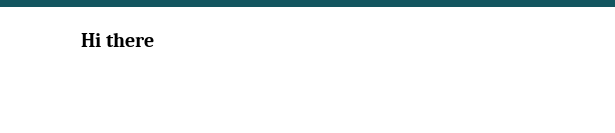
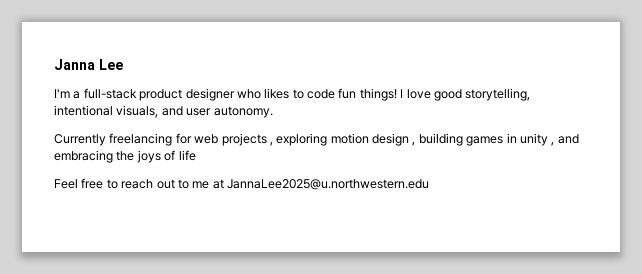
- Hi there
+ Janna Lee
+ I'm a full-stack product designer who likes to code fun things! I love good storytelling, intentional visuals, and user autonomy.
+ Currently freelancing for web projects , exploring motion design , building games in unity , and embracing the joys of life
+ Feel free to reach out to me at JannaLee2025@u.northwestern.edu

